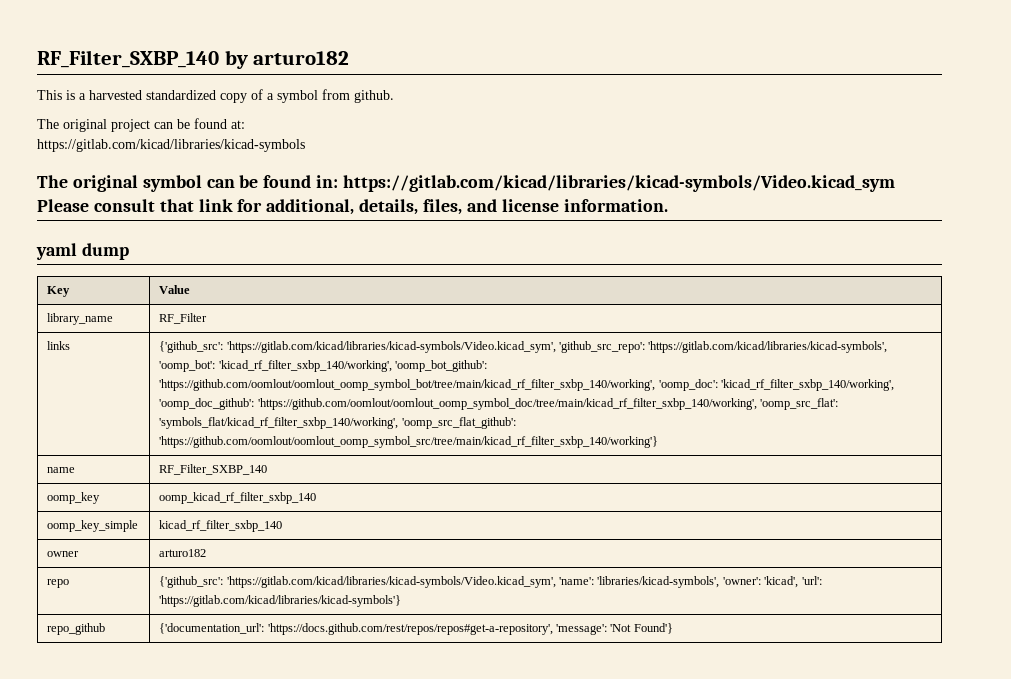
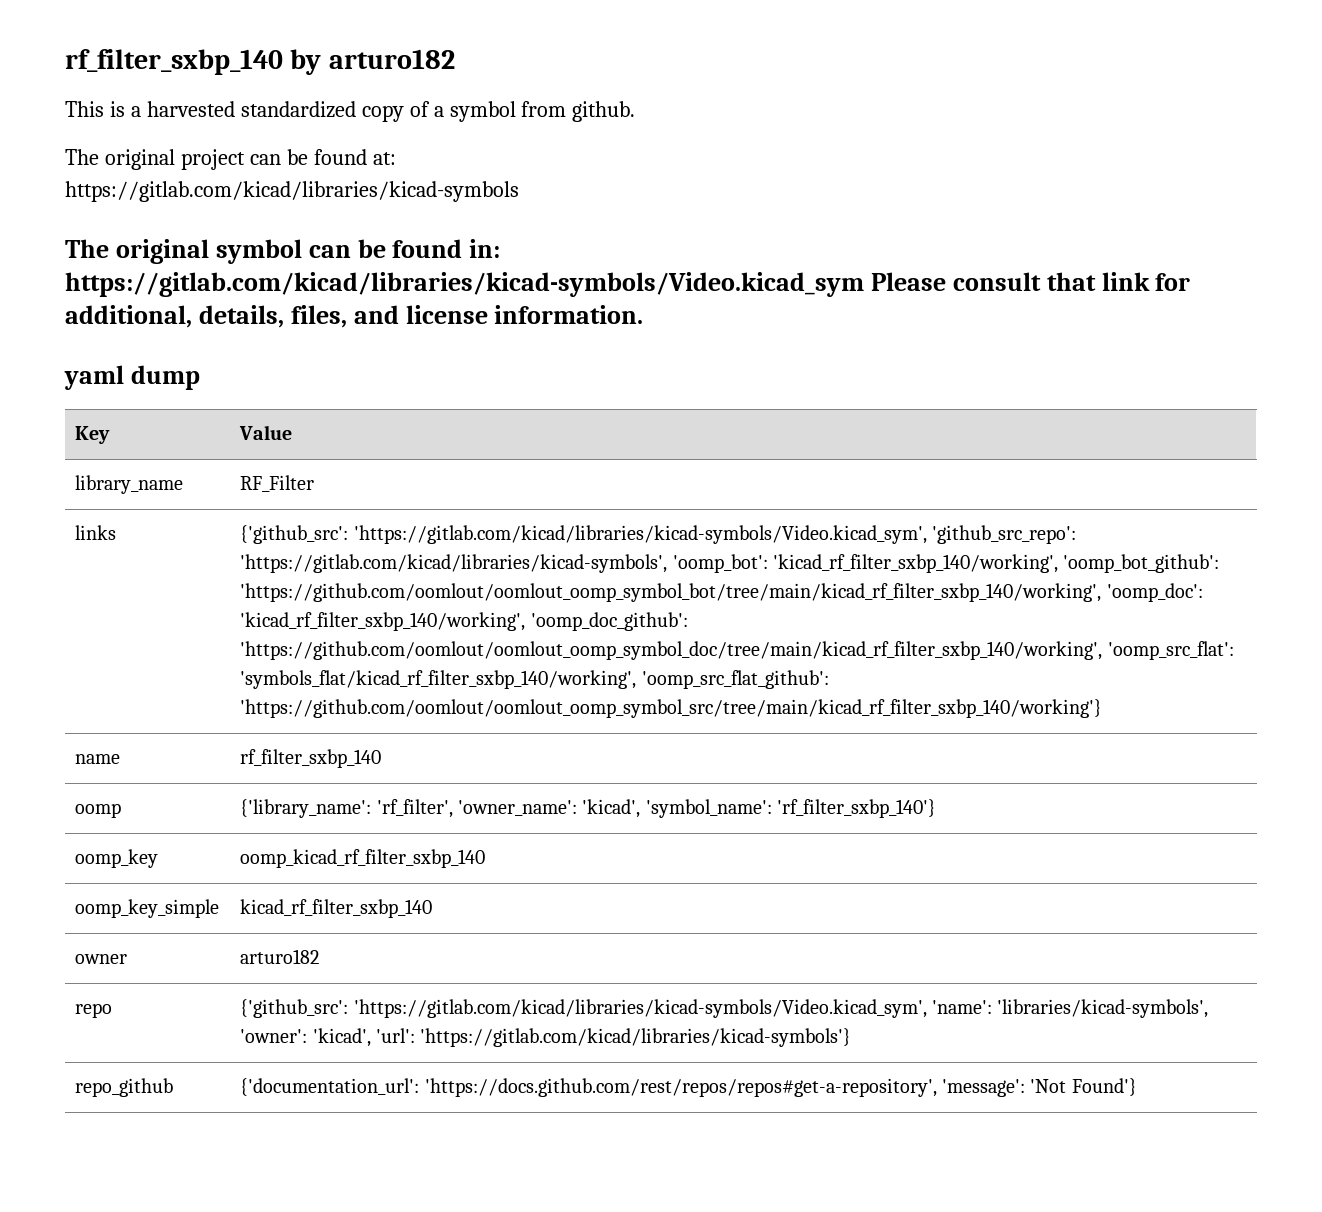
- RF_Filter_SXBP_140 by arturo182
+ rf_filter_sxbp_140 by arturo182
- name | RF_Filter_SXBP_140
+ name | rf_filter_sxbp_140
+ oomp | {'library_name': 'rf_filter', 'owner_name': 'kicad', 'symbol_name': 'rf_filter_sxbp_140'}

